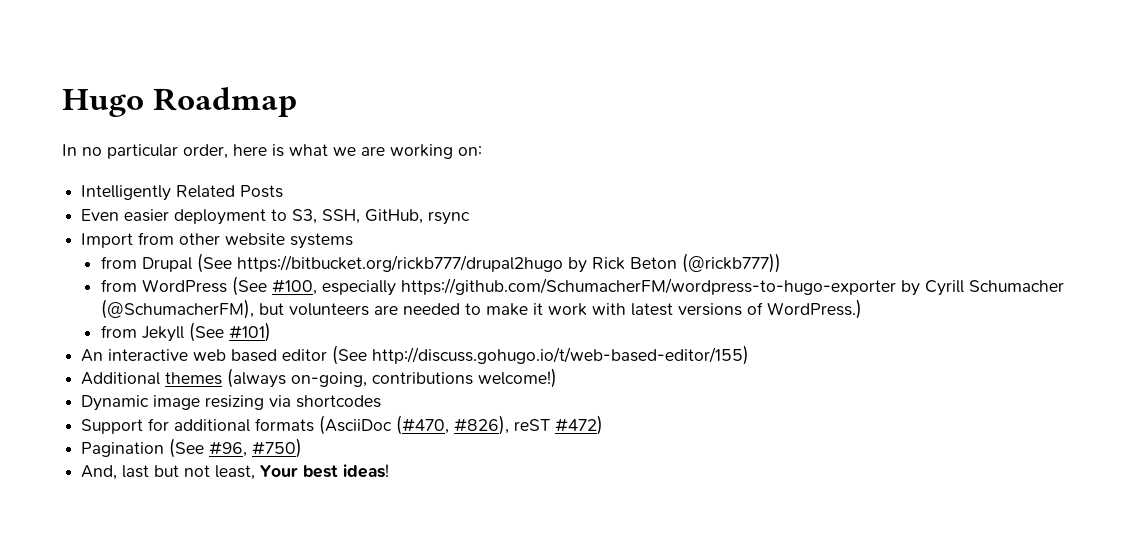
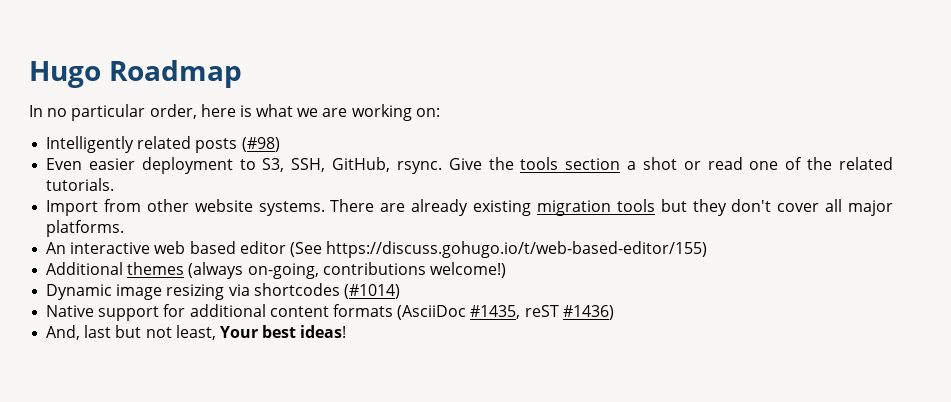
- Intelligently Related Posts
+ Intelligently related posts (#98)
- Even easier deployment to S3, SSH, GitHub, rsync
- Import from other website systems
- from Drupal (See https://bitbucket.org/rickb777/drupal2hugo by Rick Beton (@rickb777))
- from WordPress (See #100, especially https://github.com/SchumacherFM/wordpress-to-hugo-exporter by Cyrill Schumacher (@SchumacherFM), but volunteers are needed to make it work with latest versions of WordPress.)
- from Jekyll (See #101)
+ Even easier deployment to S3, SSH, GitHub, rsync. Give the tools section a shot or read one of the related tutorials.
+ Import from other website systems. There are already existing migration tools but they don't cover all major platforms.
- An interactive web based editor (See http://discuss.gohugo.io/t/web-based-editor/155)
+ An interactive web based editor (See https://discuss.gohugo.io/t/web-based-editor/155)
- Dynamic image resizing via shortcodes
- Support for additional formats (AsciiDoc (#470, #826), reST #472)
- Pagination (See #96, #750)
+ Dynamic image resizing via shortcodes (#1014)
+ Native support for additional content formats (AsciiDoc #1435, reST #1436)

